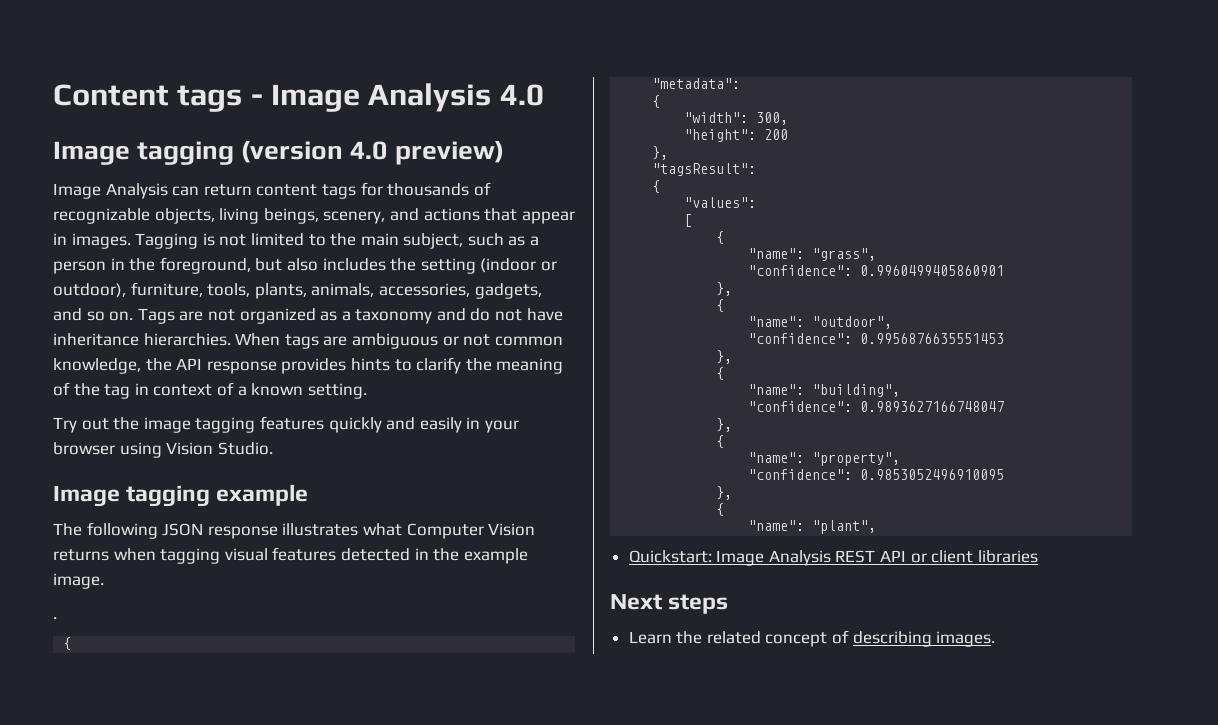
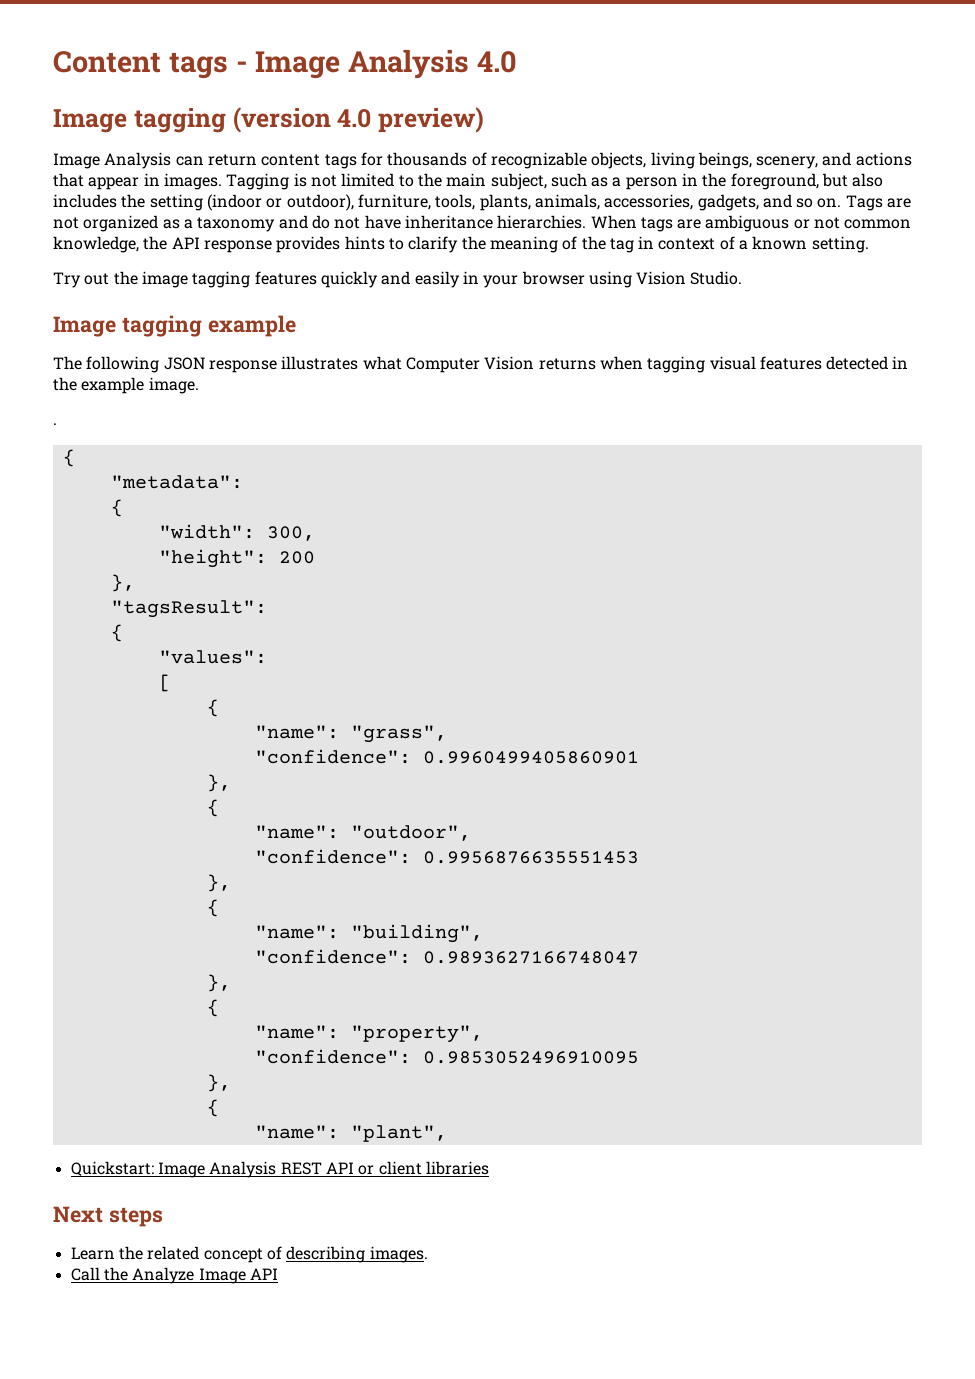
+ Call the Analyze Image API

